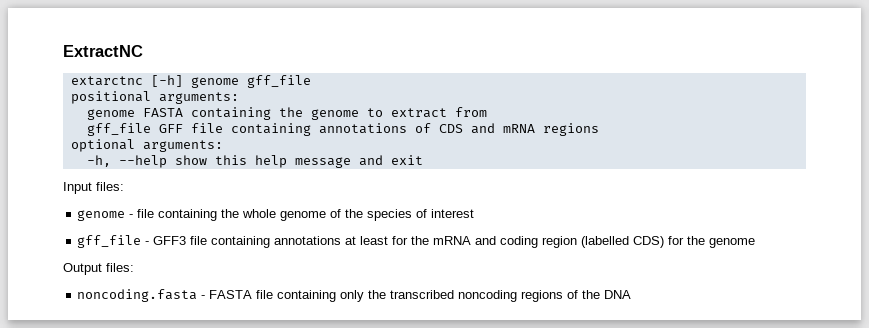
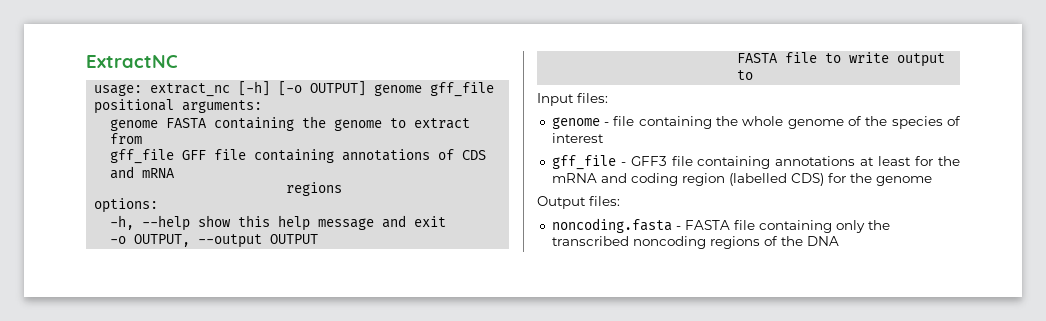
- extarctnc [-h] genome gff_file
+ usage: extract_nc [-h] [-o OUTPUT] genome gff_file
- gff_file GFF file containing annotations of CDS and mRNA regions
+ gff_file GFF file containing annotations of CDS and mRNA
+ regions
- optional arguments:
+ options:
+ -o OUTPUT, --output OUTPUT
+ FASTA file to write output to

